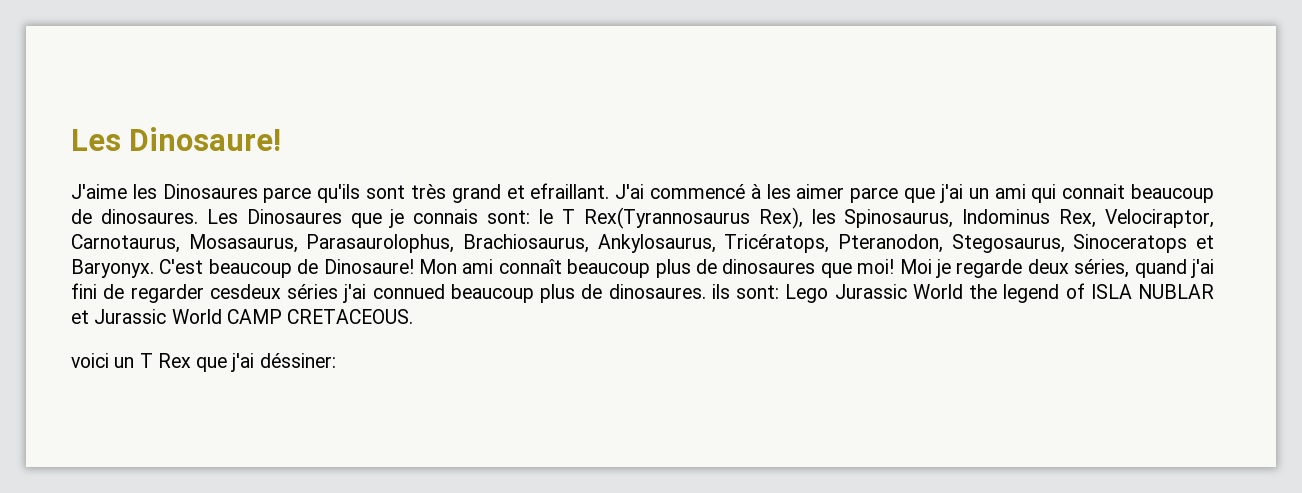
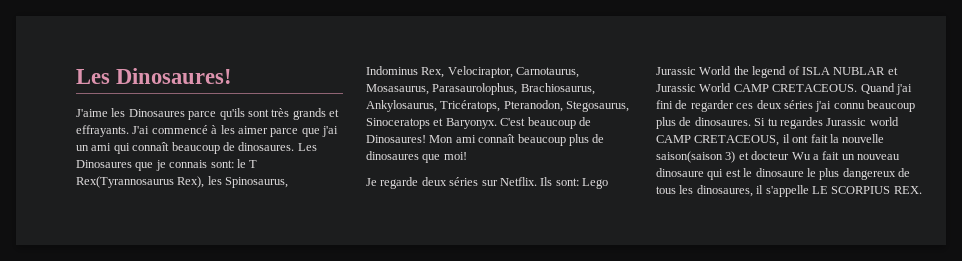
- Les Dinosaure!
+ Les Dinosaures!
- J'aime les Dinosaures parce qu'ils sont très grand et efraillant.
+ J'aime les Dinosaures parce qu'ils sont très grands et effrayants.
- J'ai commencé à les aimer parce que j'ai un ami qui connait beaucoup de dinosaures.
+ J'ai commencé à les aimer parce que j'ai un ami qui connaît beaucoup de dinosaures.
- C'est beaucoup de Dinosaure!
+ C'est beaucoup de Dinosaures!
- Mon ami connaît beaucoup plus de dinosaures que moi! Moi je regarde deux séries, quand j'ai fini de regarder cesdeux séries j'ai connued beaucoup plus de dinosaures. ils sont: Lego Jurassic World the legend of ISLA NUBLAR et Jurassic World CAMP CRETACEOUS.
- voici un T Rex que j'ai déssiner:
+ Mon ami connaît beaucoup plus de dinosaures que moi!
+ Je regarde deux séries sur Netflix. Ils sont: Lego Jurassic World the legend of ISLA NUBLAR et Jurassic World CAMP CRETACEOUS. Quand j'ai fini de regarder ces deux séries j'ai connu beaucoup plus de dinosaures. Si tu regardes Jurassic world CAMP CRETACEOUS, il ont fait la nouvelle saison(saison 3) et docteur Wu a fait un nouveau dinosaure qui est le dinosaure le plus dangereux de tous les dinosaures, il s'appelle LE SCORPIUS REX.

